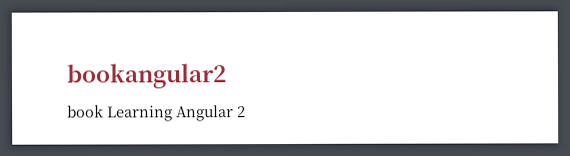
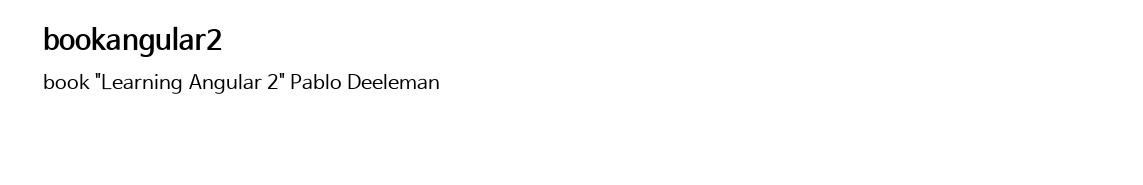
- book Learning Angular 2
+ book "Learning Angular 2" Pablo Deeleman

